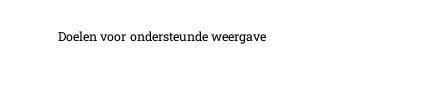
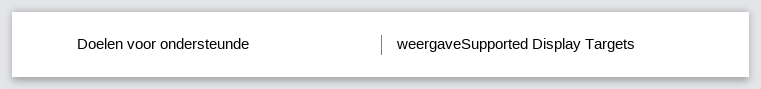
- Doelen voor ondersteunde weergave
+ Doelen voor ondersteunde weergaveSupported Display Targets

